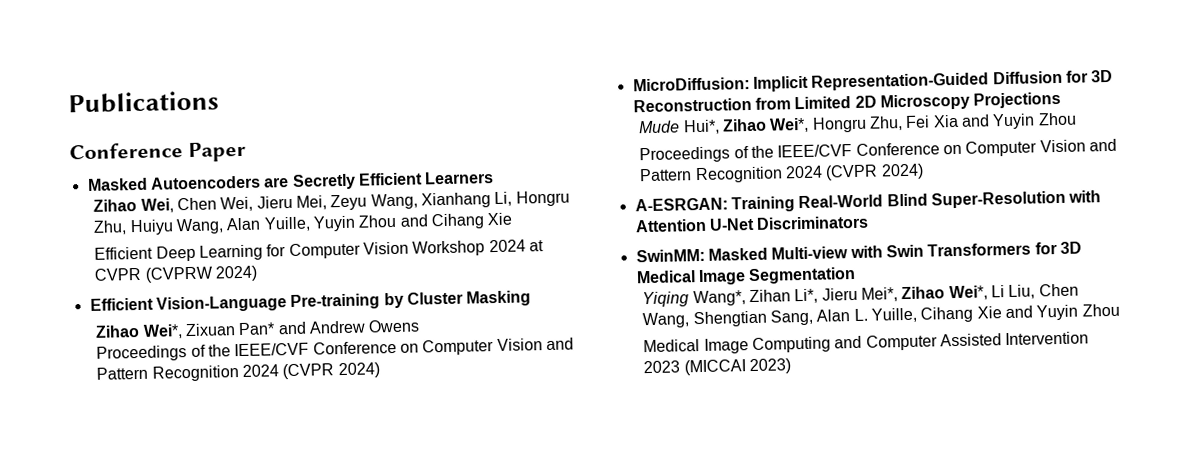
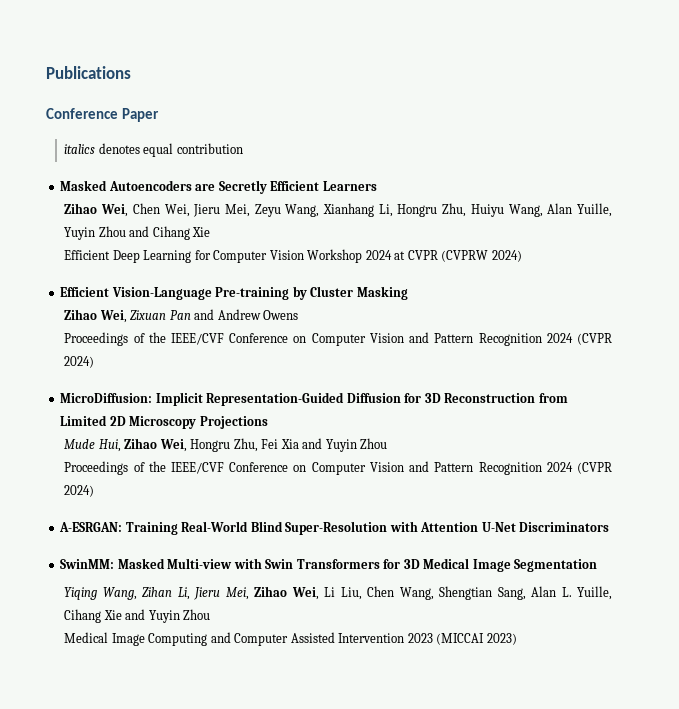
+ italics denotes equal contribution
- Zihao Wei*, Zixuan Pan* and Andrew Owens
+ Zihao Wei, Zixuan Pan and Andrew Owens
- Mude Hui*, Zihao Wei*, Hongru Zhu, Fei Xia and Yuyin Zhou
+ Mude Hui, Zihao Wei, Hongru Zhu, Fei Xia and Yuyin Zhou
- Yiqing Wang*, Zihan Li*, Jieru Mei*, Zihao Wei*, Li Liu, Chen Wang, Shengtian Sang, Alan L. Yuille, Cihang Xie and Yuyin Zhou
+ Yiqing Wang, Zihan Li, Jieru Mei, Zihao Wei, Li Liu, Chen Wang, Shengtian Sang, Alan L. Yuille, Cihang Xie and Yuyin Zhou

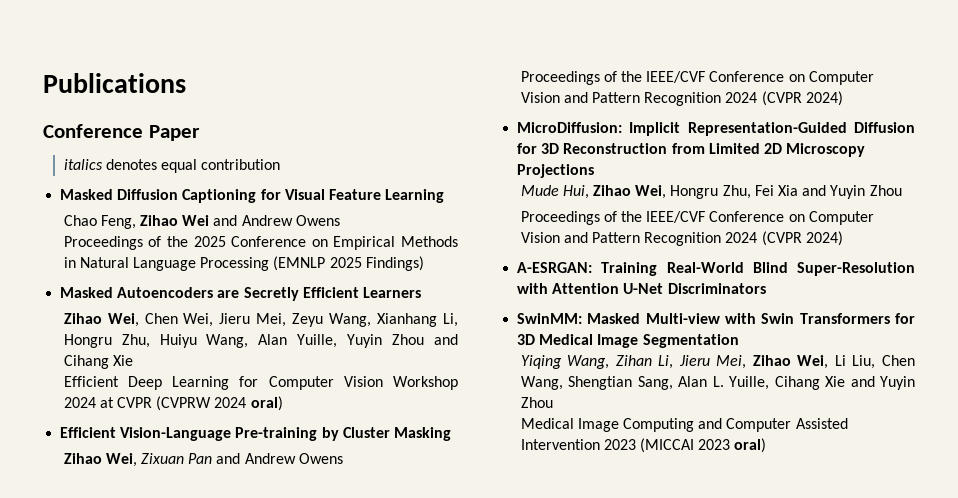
+ Masked Diffusion Captioning for Visual Feature Learning
+ Chao Feng, Zihao Wei and Andrew Owens
+ Proceedings of the 2025 Conference on Empirical Methods in Natural Language Processing (EMNLP 2025 Findings)
- Efficient Deep Learning for Computer Vision Workshop 2024 at CVPR (CVPRW 2024)
+ Efficient Deep Learning for Computer Vision Workshop 2024 at CVPR (CVPRW 2024 oral)
- Medical Image Computing and Computer Assisted Intervention 2023 (MICCAI 2023)
+ Medical Image Computing and Computer Assisted Intervention 2023 (MICCAI 2023 oral)

